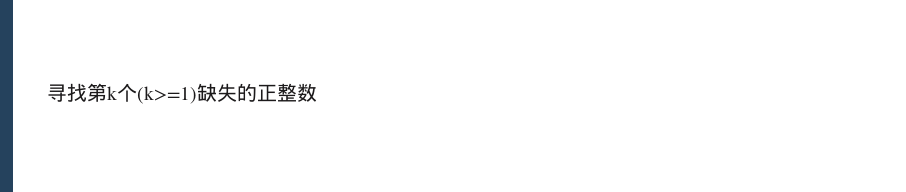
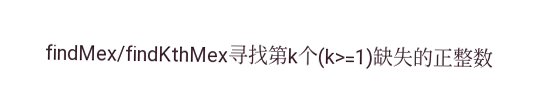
- 寻找第k个(k>=1)缺失的正整数
+ findMex/findKthMex寻找第k个(k>=1)缺失的正整数

